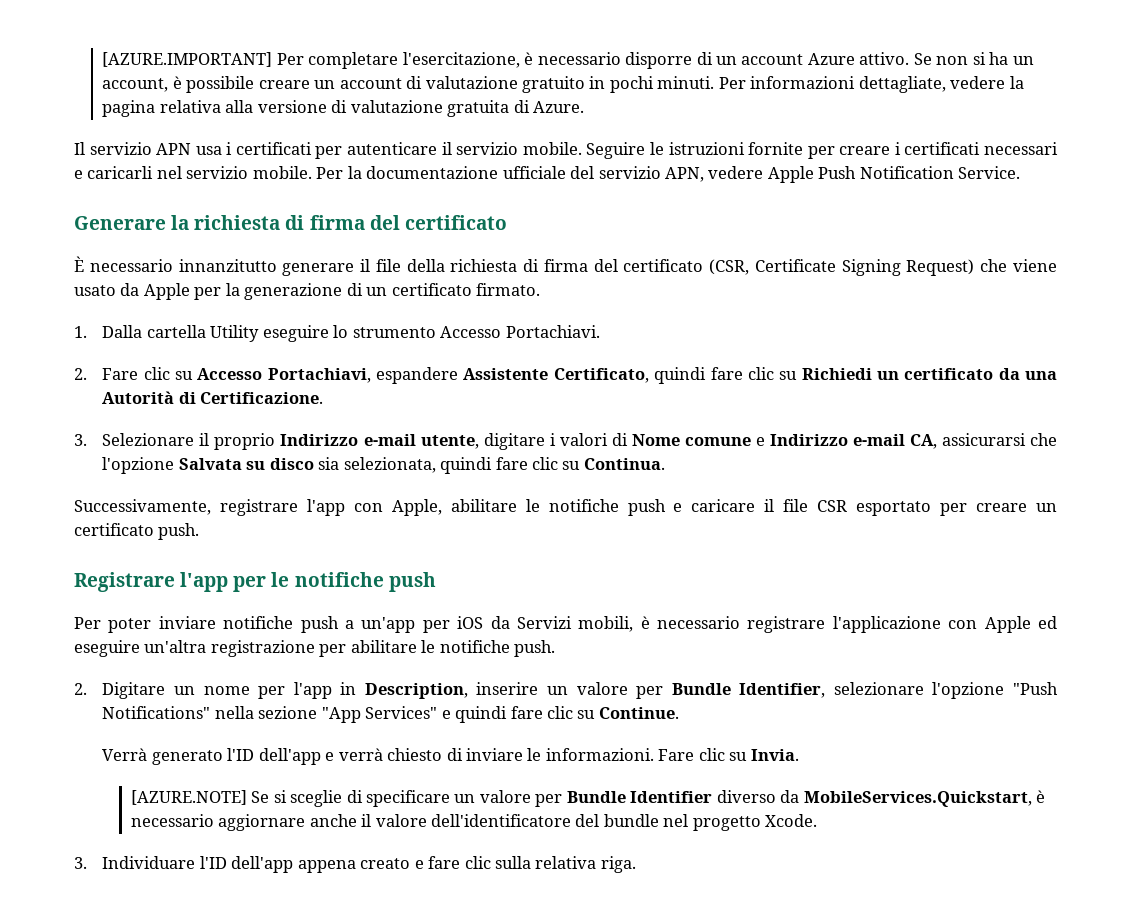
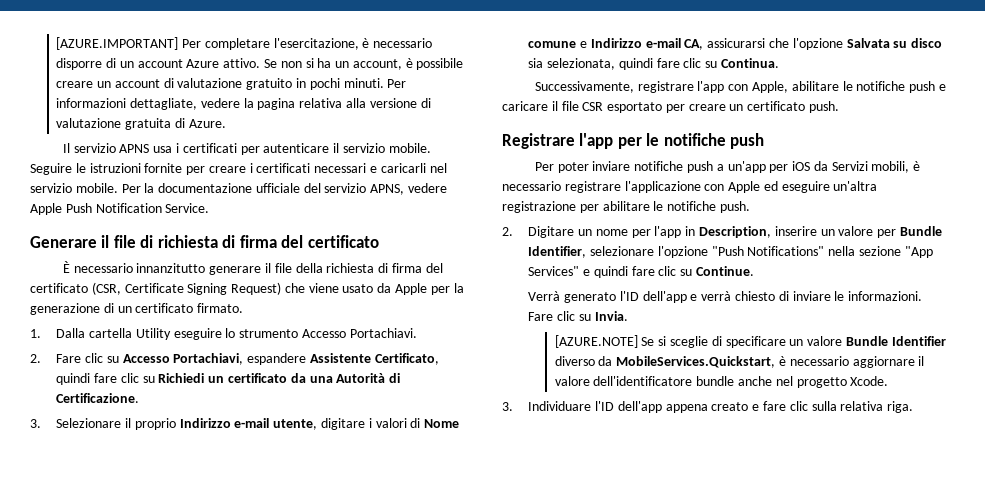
- Il servizio APN usa i certificati per autenticare il servizio mobile.
+ Il servizio APNS usa i certificati per autenticare il servizio mobile.
- Per la documentazione ufficiale del servizio APN, vedere Apple Push Notification Service.
+ Per la documentazione ufficiale del servizio APNS, vedere Apple Push Notification Service.
- Generare la richiesta di firma del certificato
+ Generare il file di richiesta di firma del certificato
- [AZURE.NOTE] Se si sceglie di specificare un valore per Bundle Identifier diverso da MobileServices.Quickstart, è necessario aggiornare anche il valore dell'identificatore del bundle nel progetto Xcode.
+ [AZURE.NOTE] Se si sceglie di specificare un valore Bundle Identifier diverso da MobileServices.Quickstart, è necessario aggiornare il valore dell'identificatore bundle anche nel progetto Xcode.

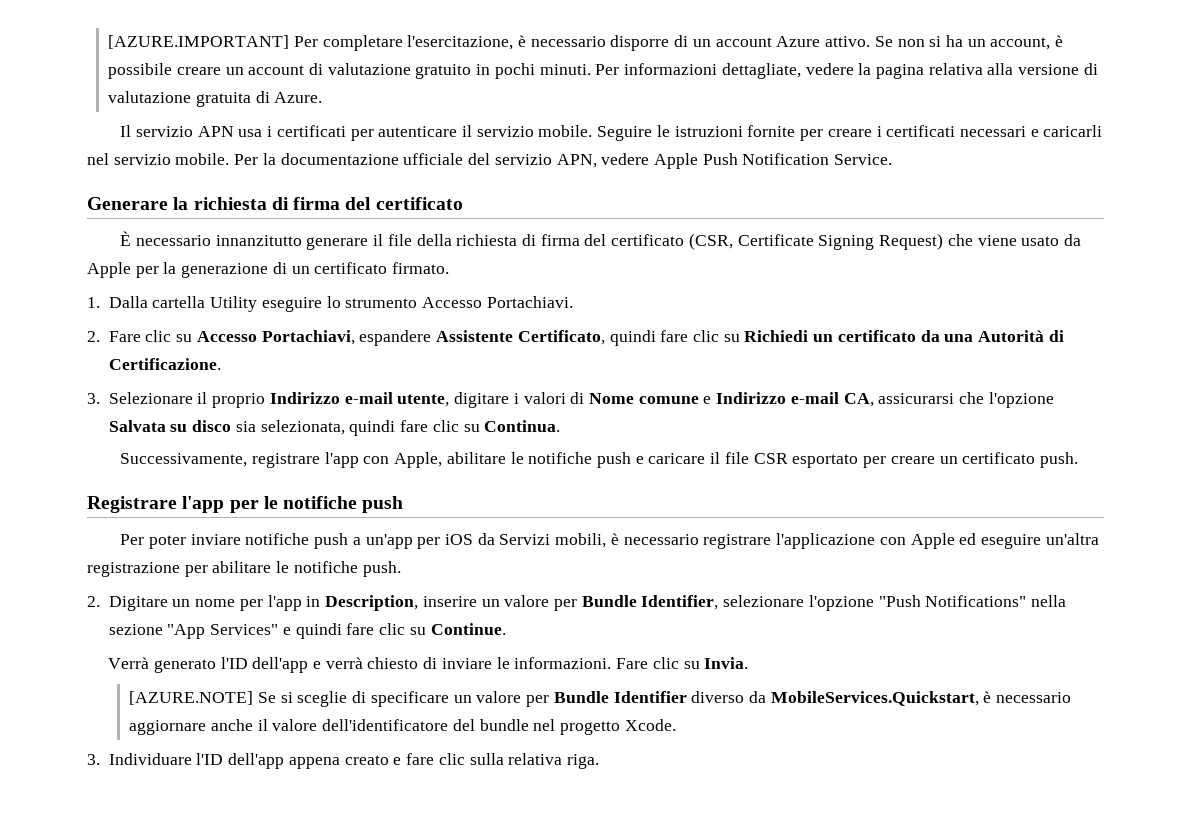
- Il servizio APNS usa i certificati per autenticare il servizio mobile.
+ Il servizio APN usa i certificati per autenticare il servizio mobile.
- Per la documentazione ufficiale del servizio APNS, vedere Apple Push Notification Service.
+ Per la documentazione ufficiale del servizio APN, vedere Apple Push Notification Service.
- Generare il file di richiesta di firma del certificato
+ Generare la richiesta di firma del certificato
- [AZURE.NOTE] Se si sceglie di specificare un valore Bundle Identifier diverso da MobileServices.Quickstart, è necessario aggiornare il valore dell'identificatore bundle anche nel progetto Xcode.
+ [AZURE.NOTE] Se si sceglie di specificare un valore per Bundle Identifier diverso da MobileServices.Quickstart, è necessario aggiornare anche il valore dell'identificatore del bundle nel progetto Xcode.

